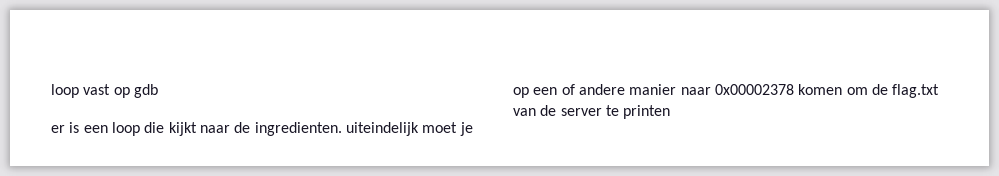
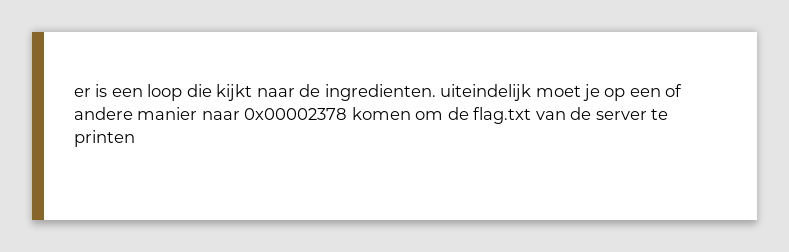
- loop vast op gdb

